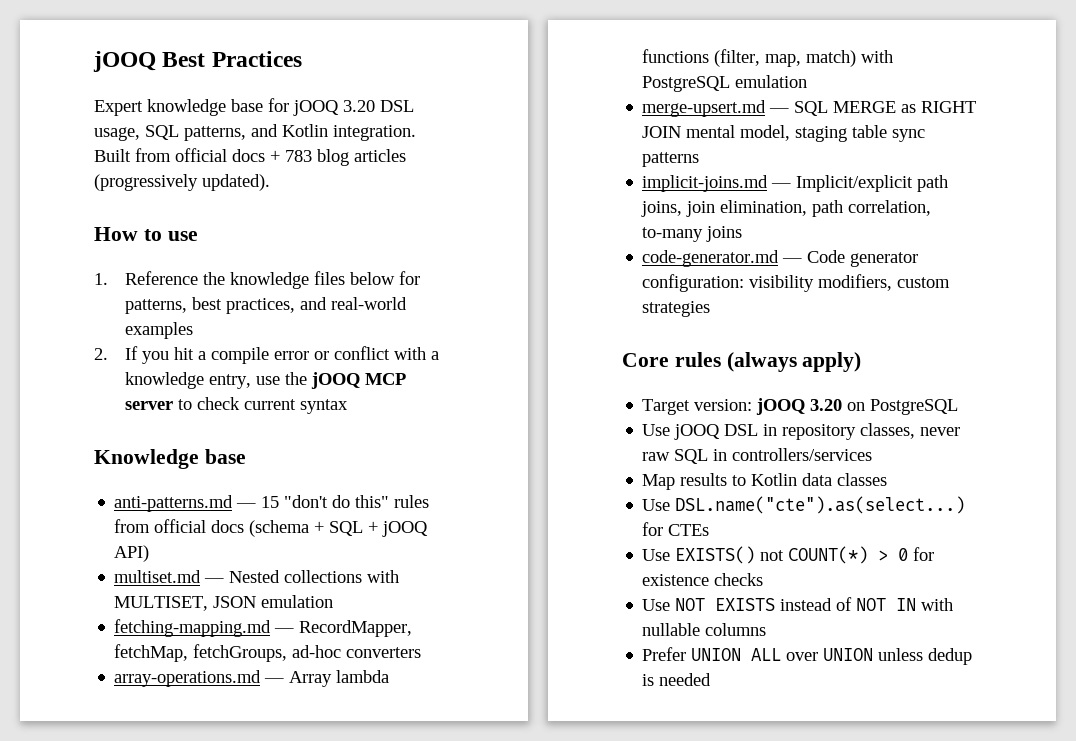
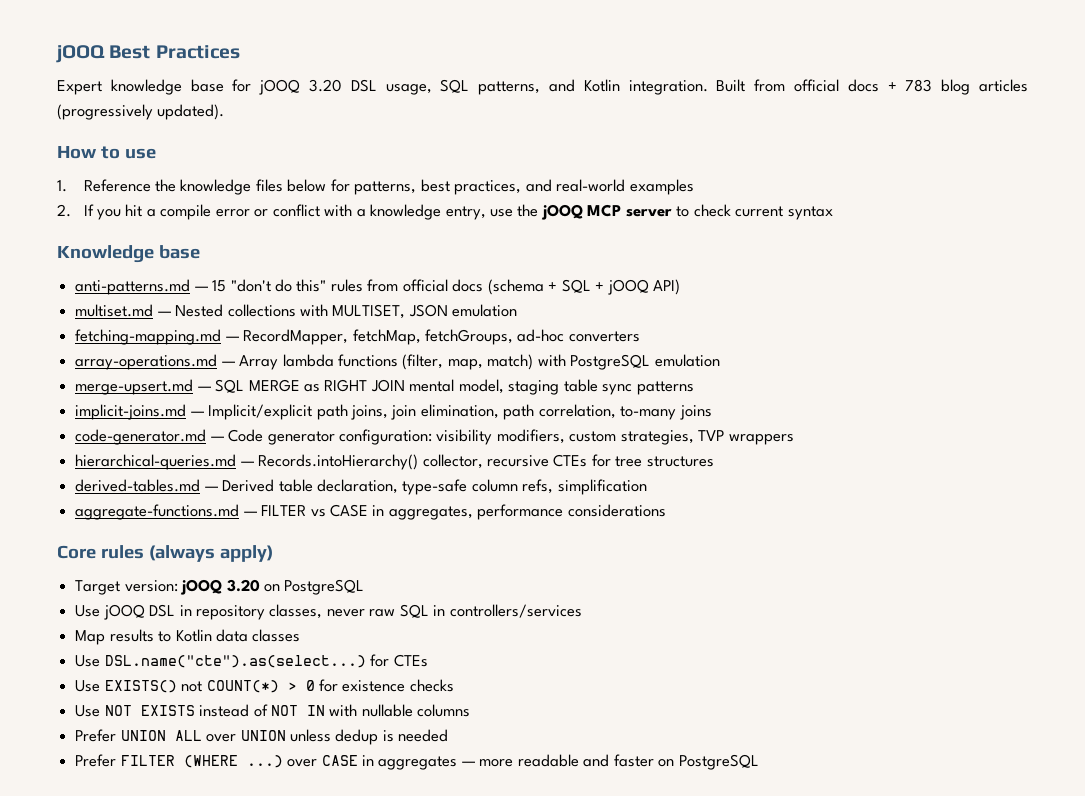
- code-generator.md — Code generator configuration: visibility modifiers, custom strategies
+ code-generator.md — Code generator configuration: visibility modifiers, custom strategies, TVP wrappers
+ hierarchical-queries.md — Records.intoHierarchy() collector, recursive CTEs for tree structures
+ derived-tables.md — Derived table declaration, type-safe column refs, simplification
+ aggregate-functions.md — FILTER vs CASE in aggregates, performance considerations
+ Prefer FILTER (WHERE ...) over CASE in aggregates — more readable and faster on PostgreSQL

